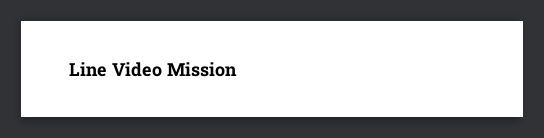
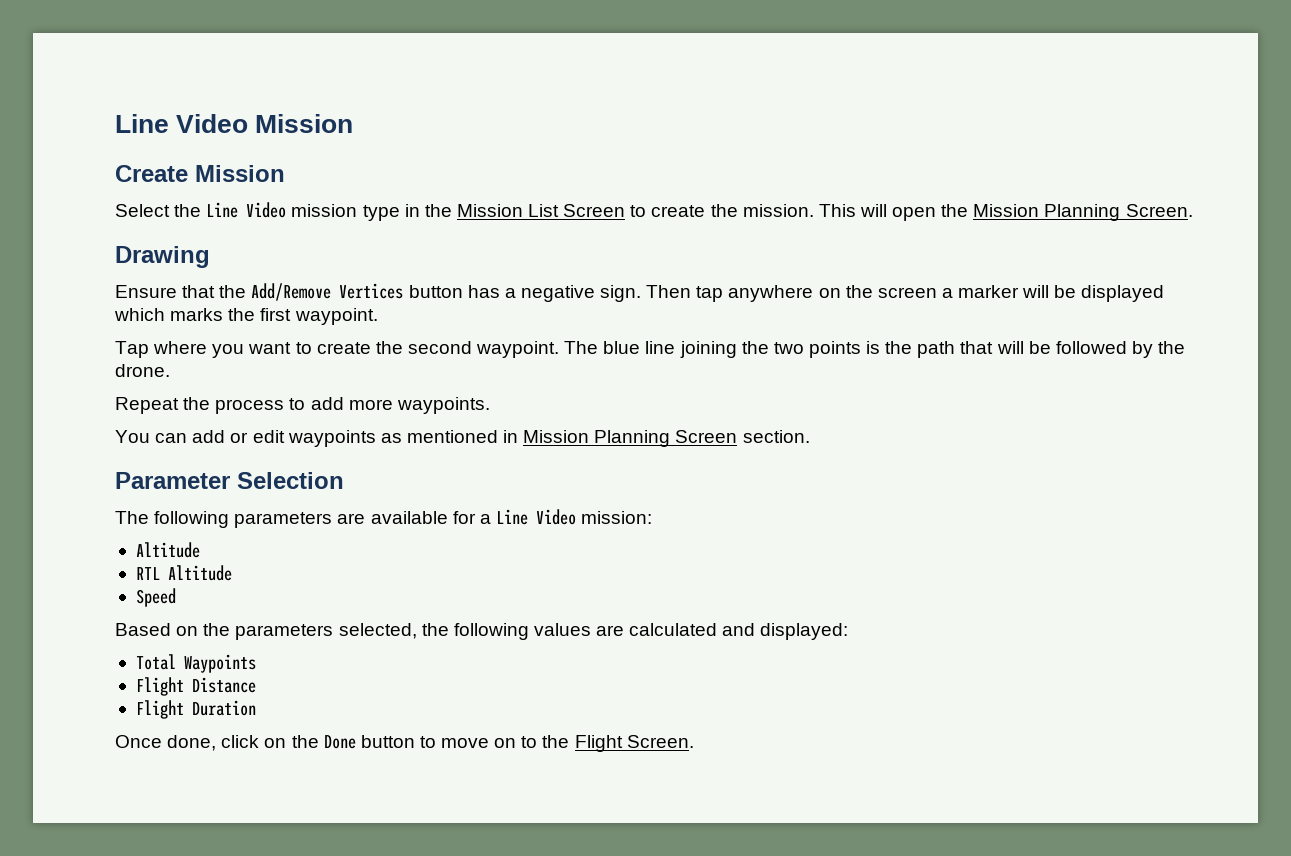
+ Create Mission
+ Select the Line Video mission type in the Mission List Screen to create the mission. This will open the Mission Planning Screen.
+ Drawing
+ Ensure that the Add/Remove Vertices button has a negative sign. Then tap anywhere on the screen a marker will be displayed which marks the first waypoint.
+ Tap where you want to create the second waypoint. The blue line joining the two points is the path that will be followed by the drone.
+ Repeat the process to add more waypoints.
+ You can add or edit waypoints as mentioned in Mission Planning Screen section.
+ Parameter Selection
+ The following parameters are available for a Line Video mission:
+ Altitude
+ RTL Altitude
+ Speed
+ Based on the parameters selected, the following values are calculated and displayed:
+ Total Waypoints
+ Flight Distance
+ Flight Duration
+ Once done, click on the Done button to move on to the Flight Screen.

